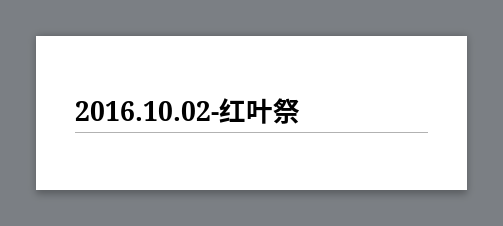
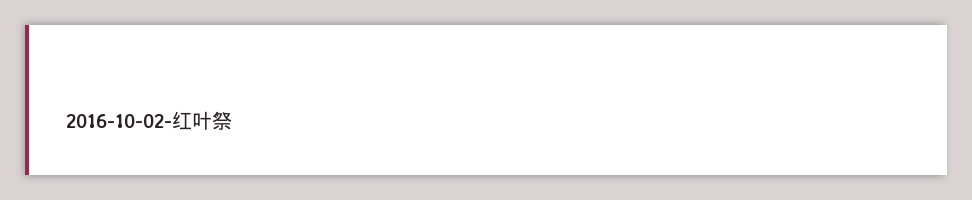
- 2016.10.02-红叶祭
+ 2016-10-02-红叶祭

